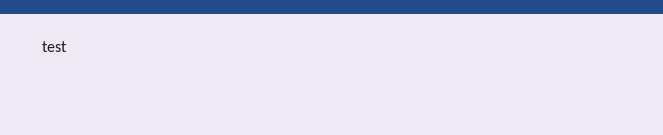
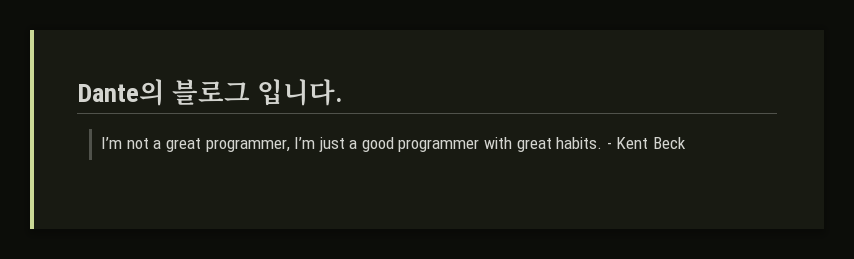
- test
+ Dante의 블로그 입니다.
+ I’m not a great programmer, I’m just a good programmer with great habits. - Kent Beck

